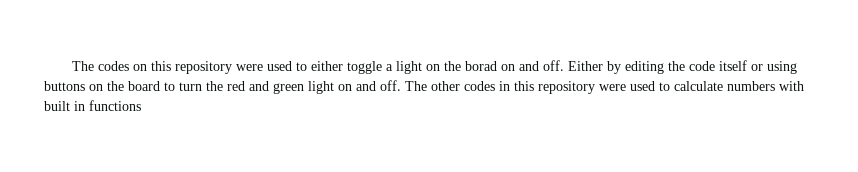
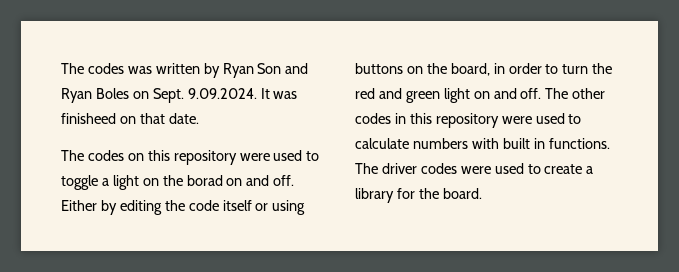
- The codes on this repository were used to either toggle a light on the borad on and off.
+ The codes was written by Ryan Son and Ryan Boles on Sept. 9.09.2024. It was finisheed on that date.
+ The codes on this repository were used to toggle a light on the borad on and off.
- Either by editing the code itself or using buttons on the board to turn the red and green light on and off.
+ Either by editing the code itself or using buttons on the board, in order to turn the red and green light on and off.
- The other codes in this repository were used to calculate numbers with built in functions
+ The other codes in this repository were used to calculate numbers with built in functions. The driver codes were used to create a library for the board.

